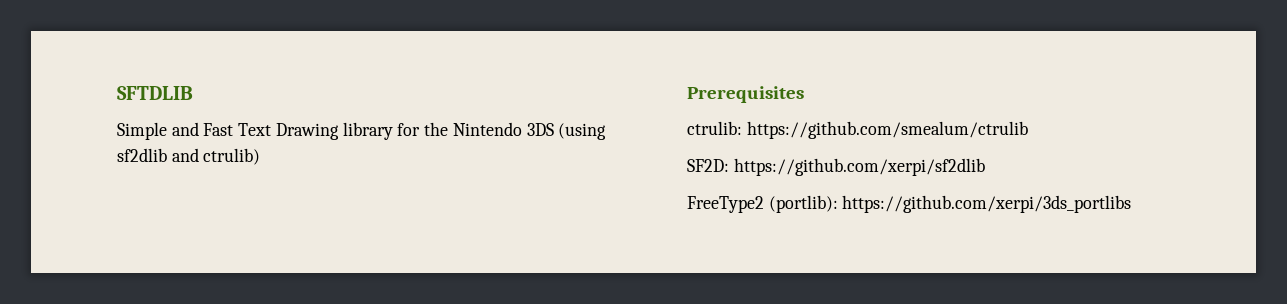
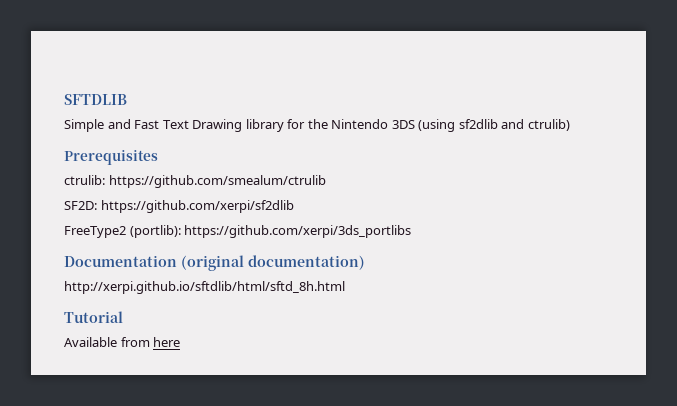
+ Documentation (original documentation)
+ http://xerpi.github.io/sftdlib/html/sftd_8h.html
+ Tutorial
+ Available from here

